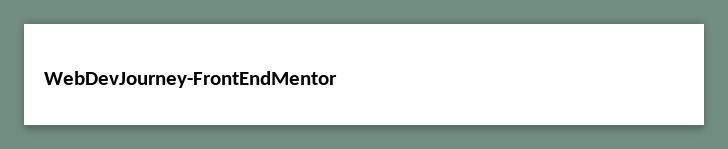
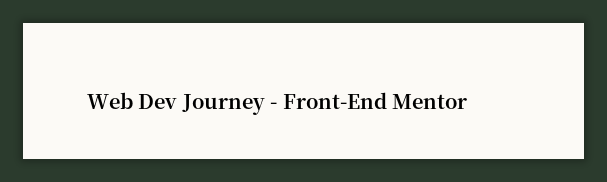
- WebDevJourney-FrontEndMentor
+ Web Dev Journey - Front-End Mentor

